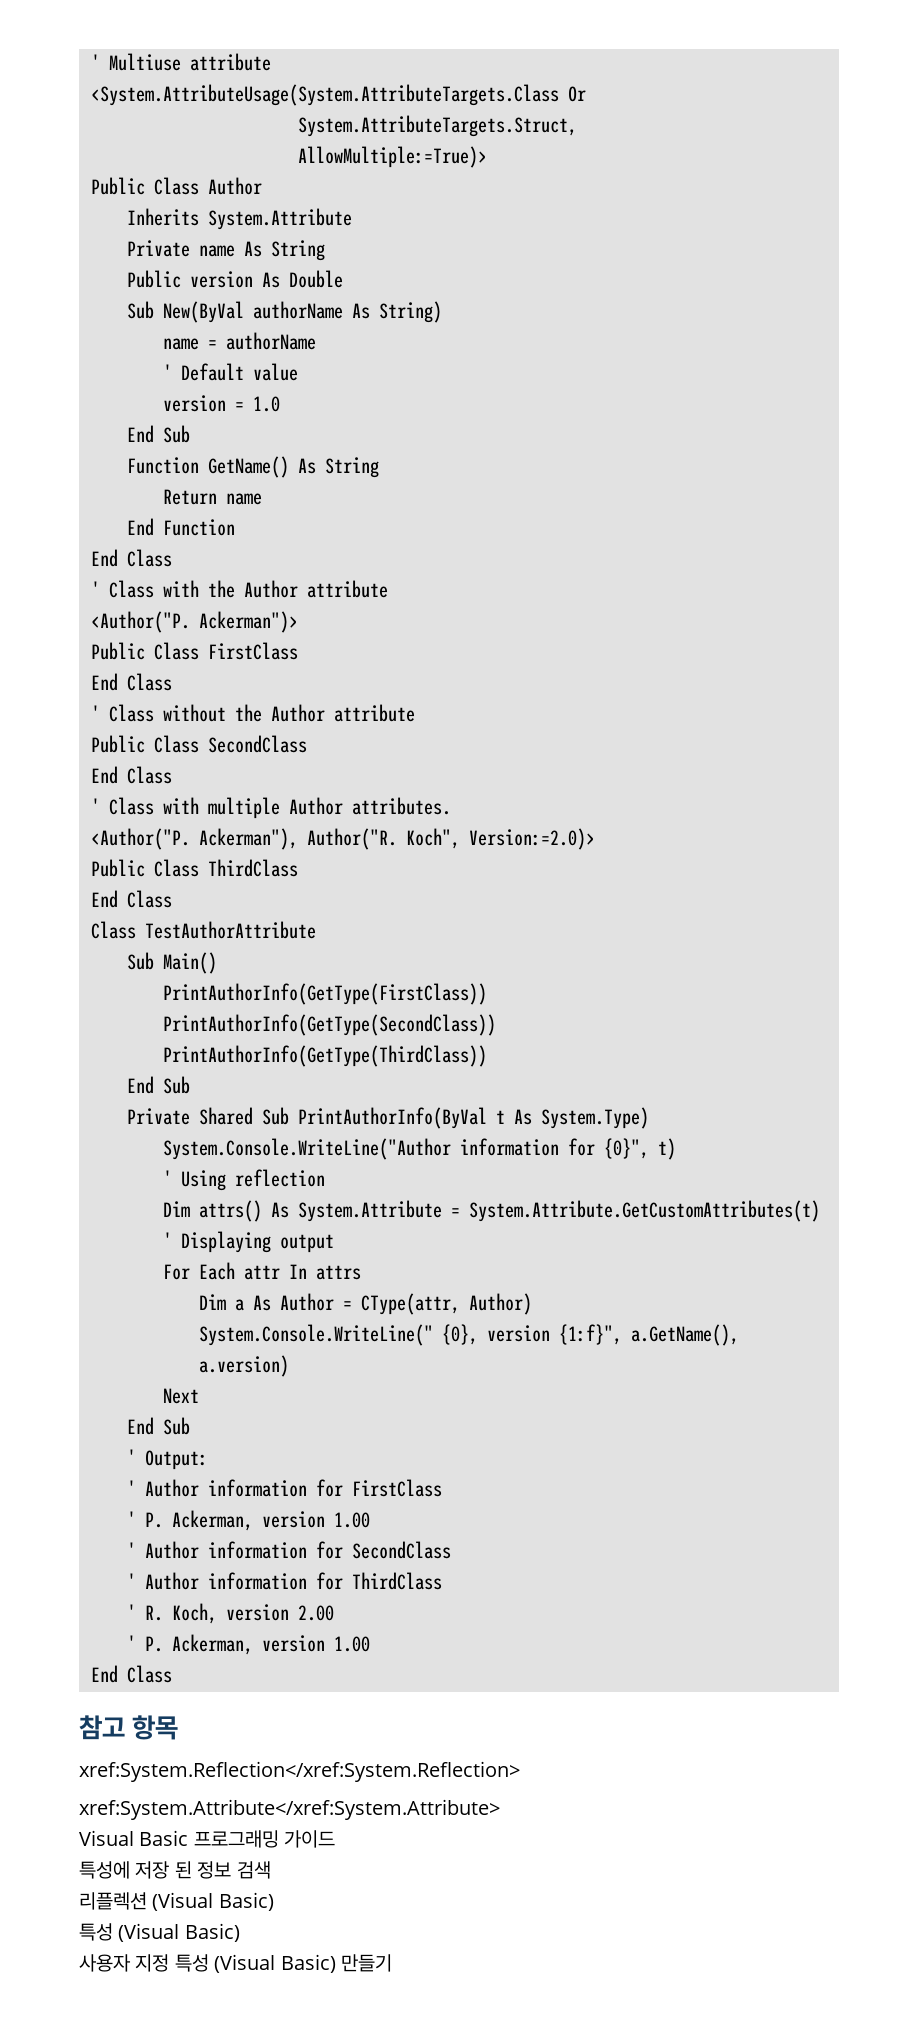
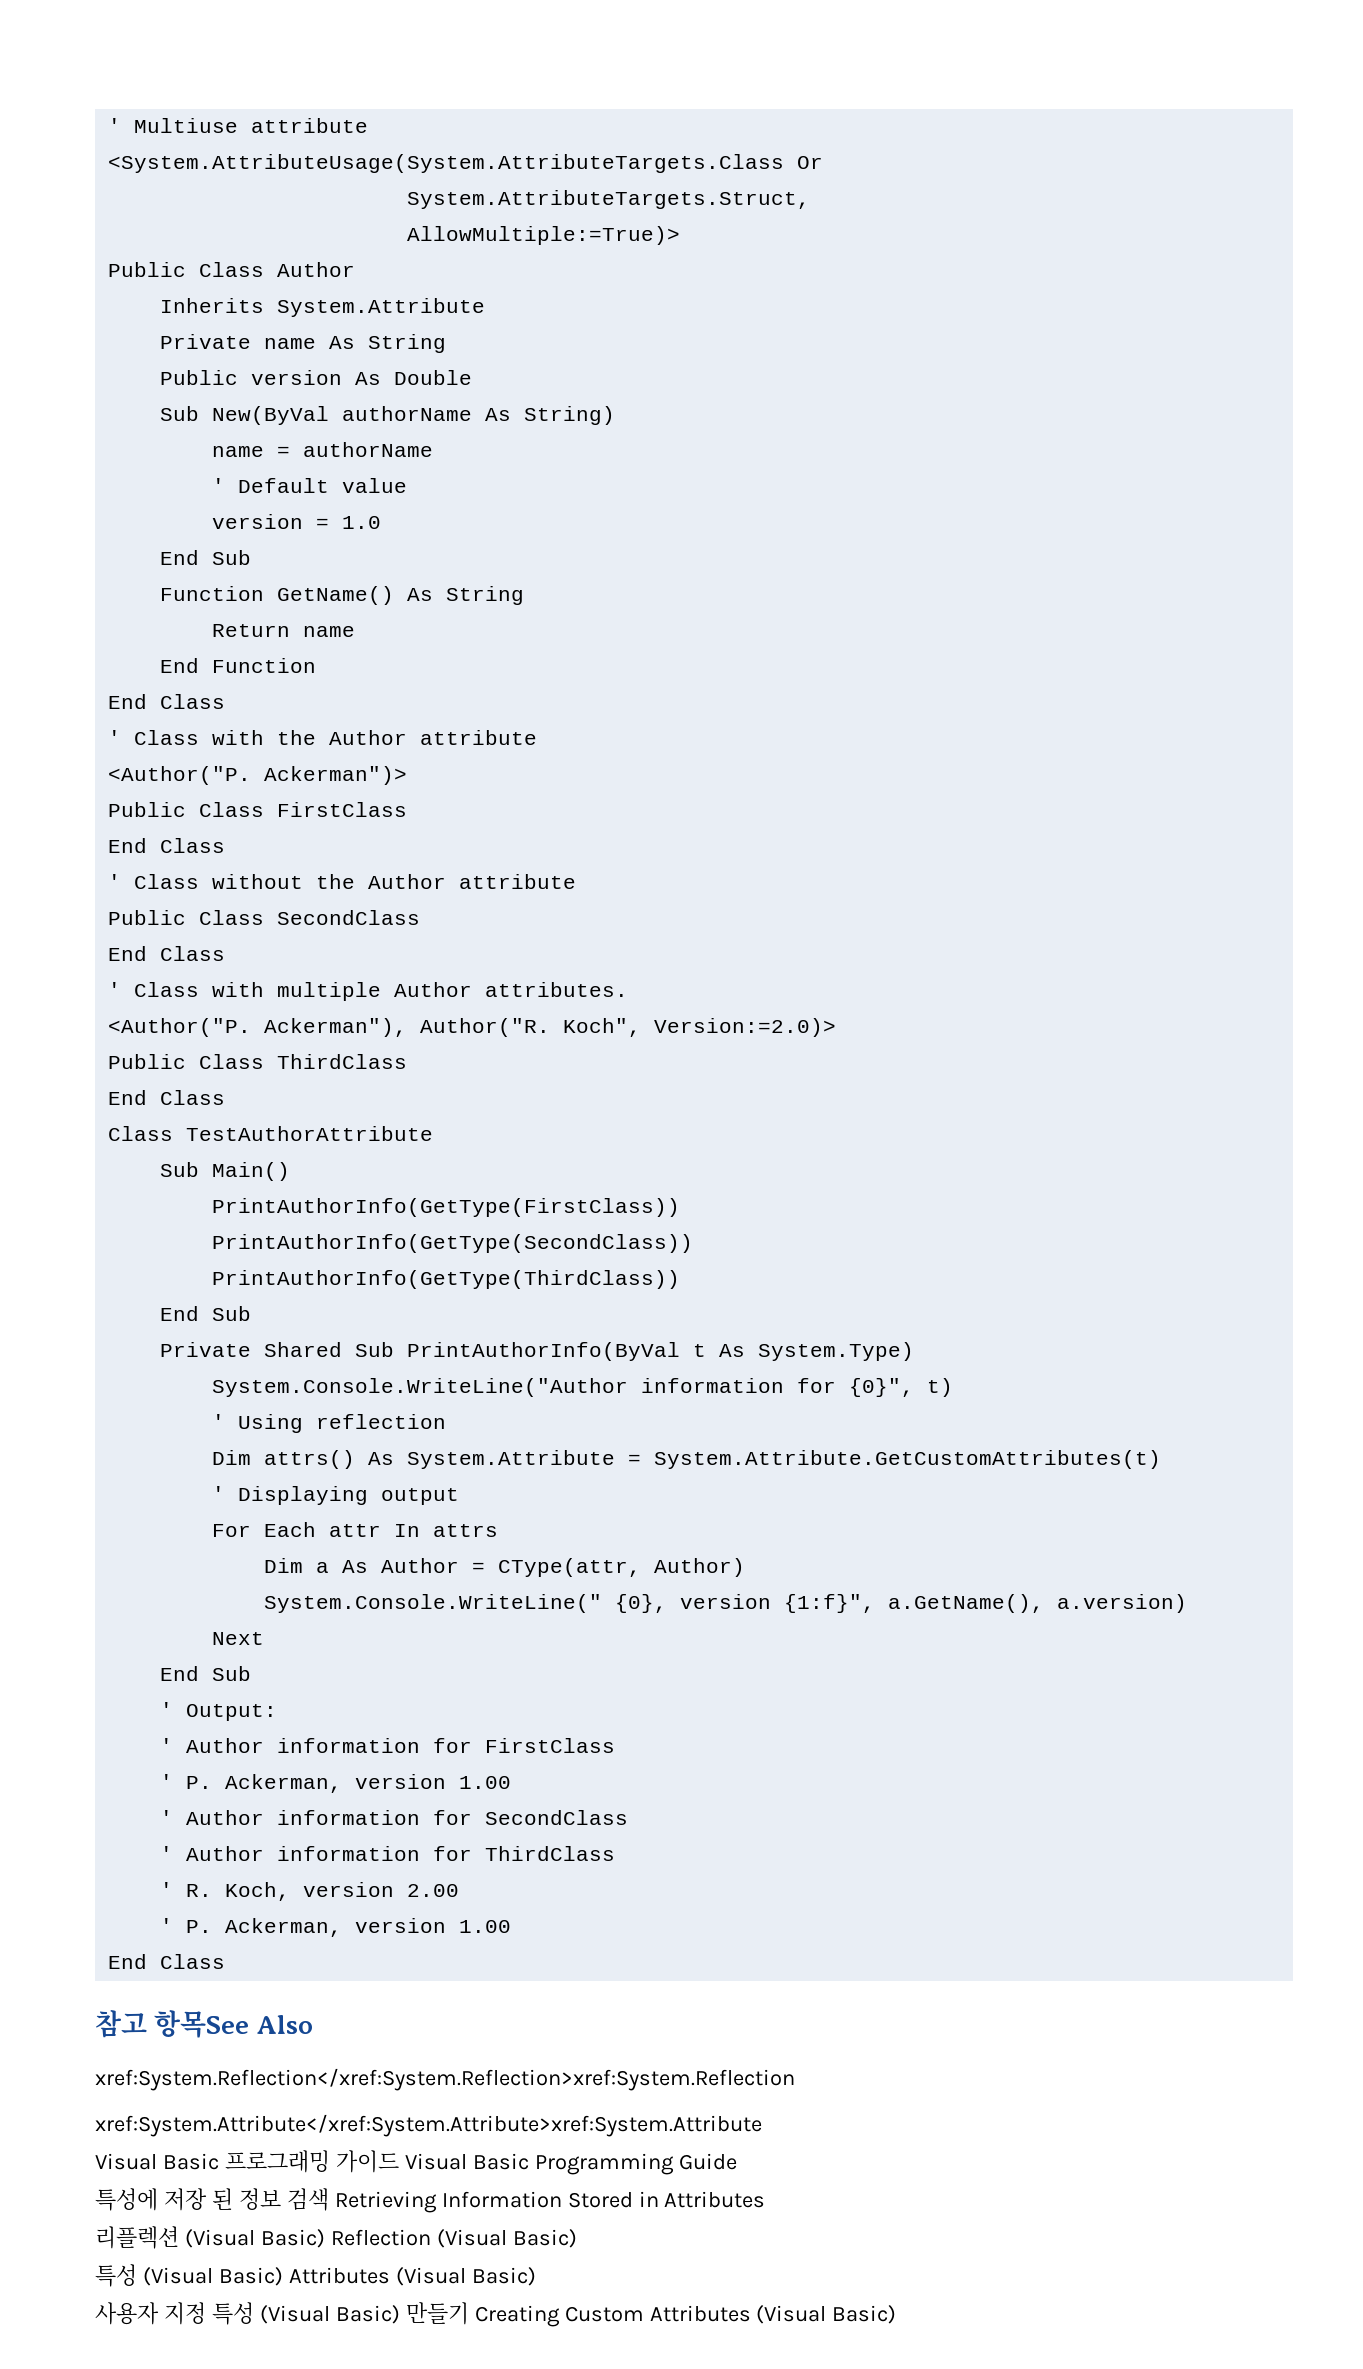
- 참고 항목
- xref:System.Reflection</xref:System.Reflection>
- xref:System.Attribute</xref:System.Attribute>
+ 참고 항목See Also
+ xref:System.Reflection</xref:System.Reflection>xref:System.Reflection
+ xref:System.Attribute</xref:System.Attribute>xref:System.Attribute
- Visual Basic 프로그래밍 가이드
+ Visual Basic 프로그래밍 가이드 Visual Basic Programming Guide
- 특성에 저장 된 정보 검색
+ 특성에 저장 된 정보 검색 Retrieving Information Stored in Attributes
- 리플렉션 (Visual Basic)
- 특성 (Visual Basic)
+ 리플렉션 (Visual Basic) Reflection (Visual Basic)
+ 특성 (Visual Basic) Attributes (Visual Basic)
- 사용자 지정 특성 (Visual Basic) 만들기
+ 사용자 지정 특성 (Visual Basic) 만들기 Creating Custom Attributes (Visual Basic)

